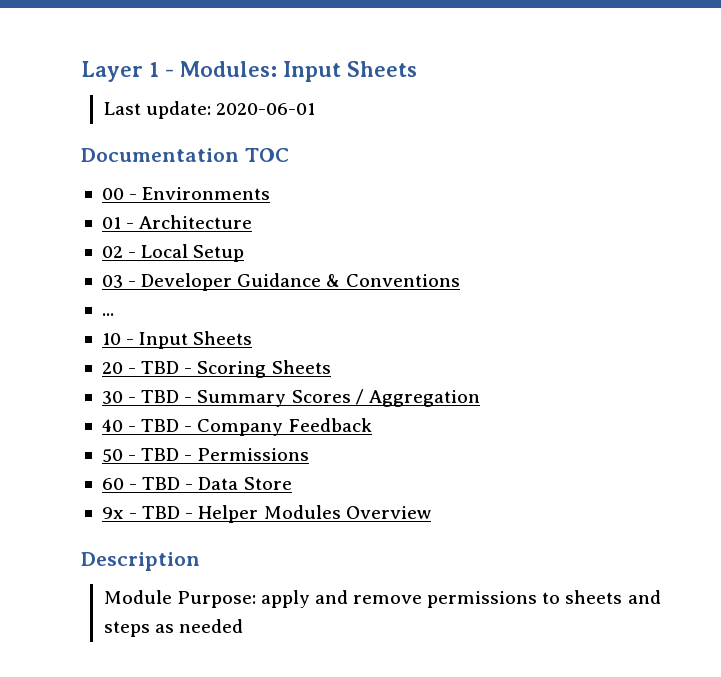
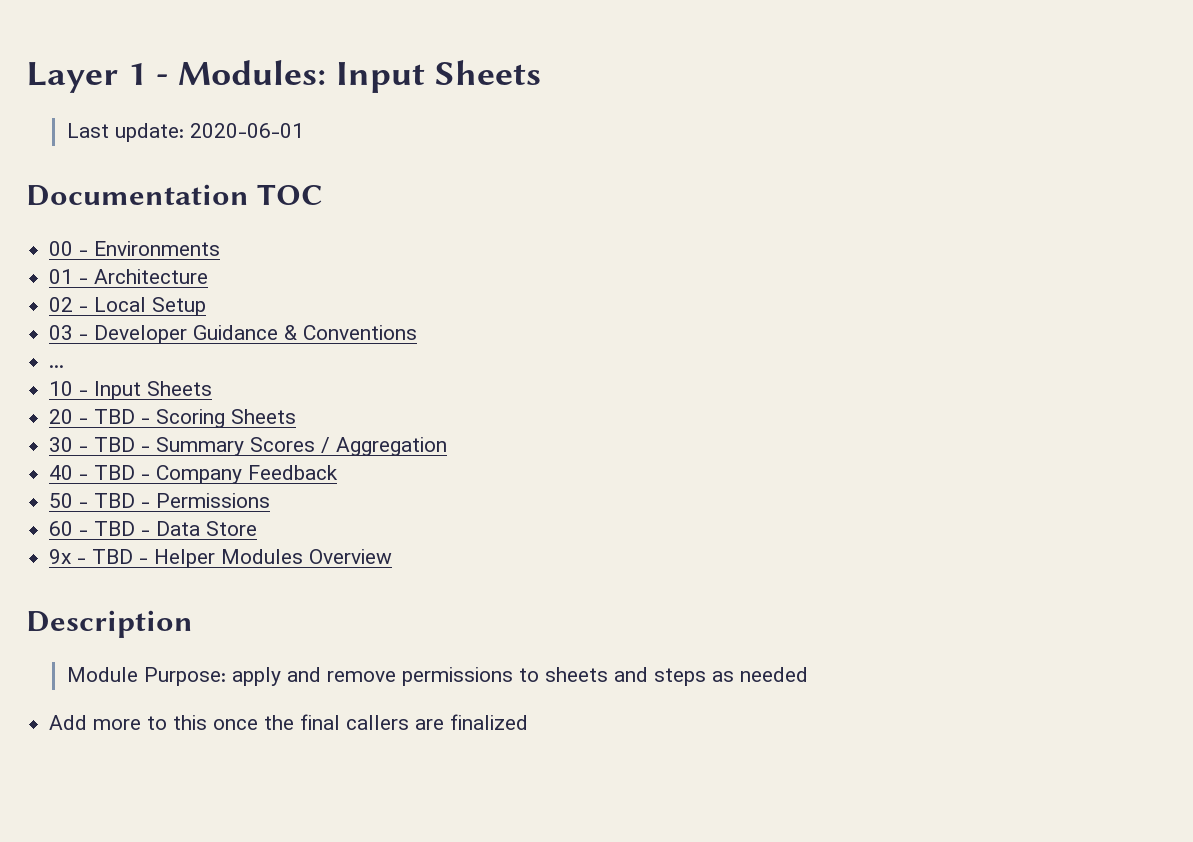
+ Add more to this once the final callers are finalized

